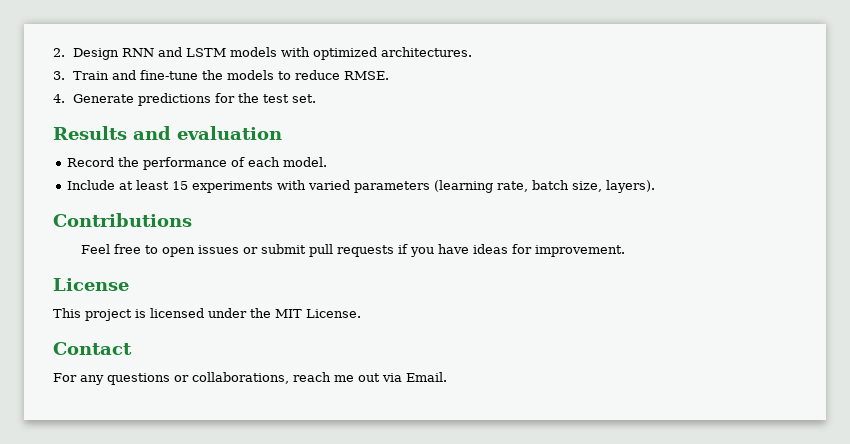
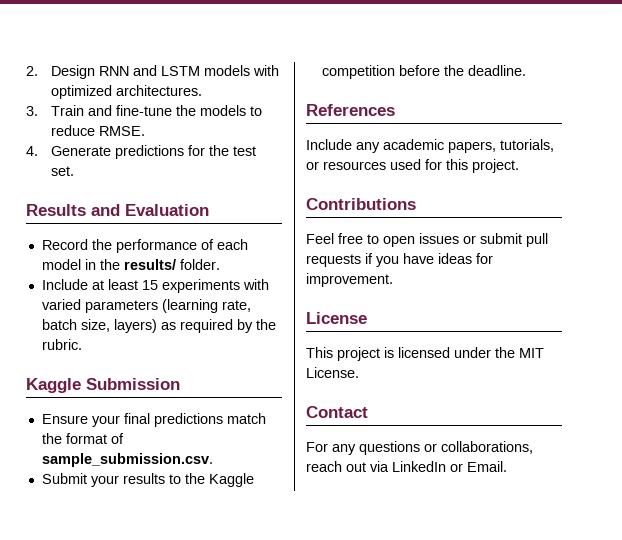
- Results and evaluation
+ Results and Evaluation
- Record the performance of each model.
+ Record the performance of each model in the results/ folder.
- Include at least 15 experiments with varied parameters (learning rate, batch size, layers).
+ Include at least 15 experiments with varied parameters (learning rate, batch size, layers) as required by the rubric.
+ Kaggle Submission
+ Ensure your final predictions match the format of sample_submission.csv.
+ Submit your results to the Kaggle competition before the deadline.
+ References
+ Include any academic papers, tutorials, or resources used for this project.
- For any questions or collaborations, reach me out via Email.
+ For any questions or collaborations, reach out via LinkedIn or Email.

